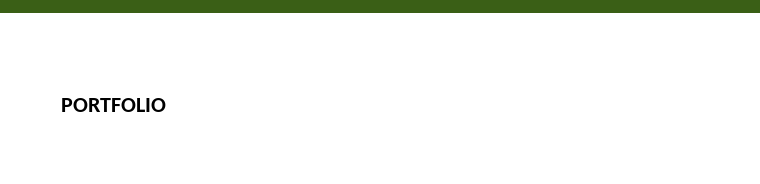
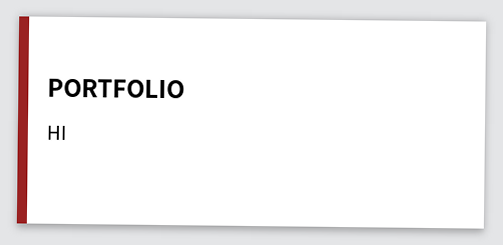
+ HI

